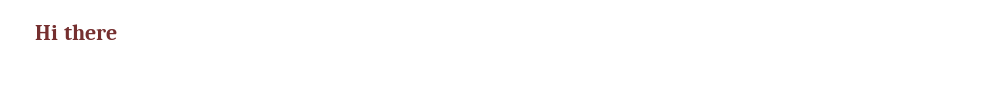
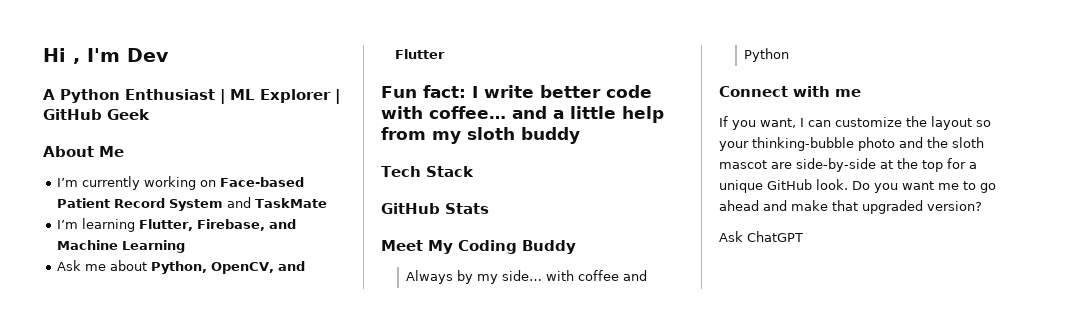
- Hi there
+ Hi , I'm Dev
+ A Python Enthusiast | ML Explorer | GitHub Geek
+ About Me
+ I’m currently working on Face-based Patient Record System and TaskMate
+ I’m learning Flutter, Firebase, and Machine Learning
+ Ask me about Python, OpenCV, and Flutter
+ Fun fact: I write better code with coffee… and a little help from my sloth buddy
+ Tech Stack
+ GitHub Stats
+ Meet My Coding Buddy
+ Always by my side… with coffee and Python
+ Connect with me
+ If you want, I can customize the layout so your thinking-bubble photo and the sloth mascot are side-by-side at the top for a unique GitHub look. Do you want me to go ahead and make that upgraded version?
+ Ask ChatGPT

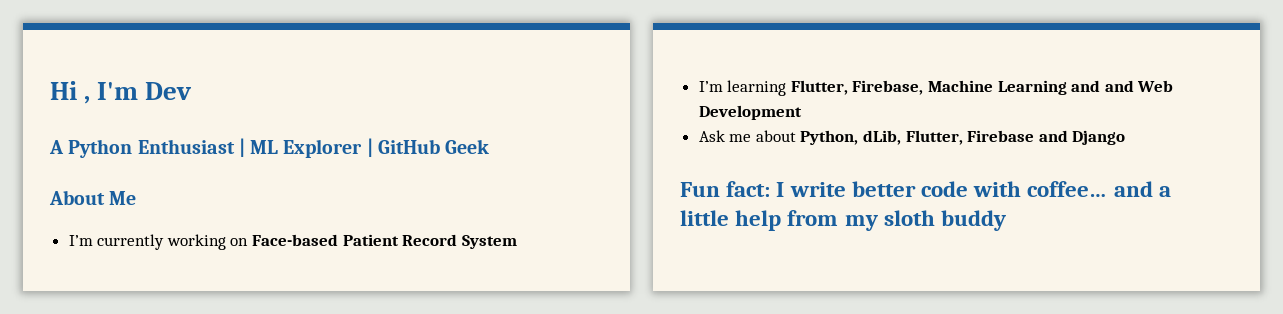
- I’m currently working on Face-based Patient Record System and TaskMate
+ I’m currently working on Face-based Patient Record System
- I’m learning Flutter, Firebase, and Machine Learning
+ I’m learning Flutter, Firebase, Machine Learning and and Web Development
- Ask me about Python, OpenCV, and Flutter
+ Ask me about Python, dLib, Flutter, Firebase and Django
- Tech Stack
- GitHub Stats
- Meet My Coding Buddy
- Always by my side… with coffee and Python
- Connect with me
- If you want, I can customize the layout so your thinking-bubble photo and the sloth mascot are side-by-side at the top for a unique GitHub look. Do you want me to go ahead and make that upgraded version?
- Ask ChatGPT

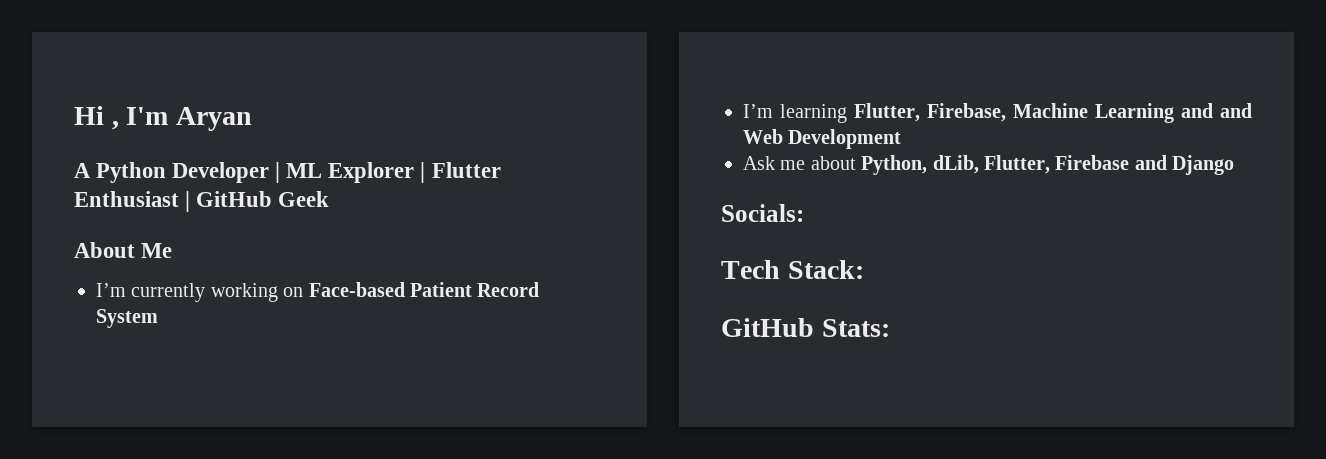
- Hi , I'm Dev
+ Hi , I'm Aryan
- A Python Enthusiast | ML Explorer | GitHub Geek
+ A Python Developer | ML Explorer | Flutter Enthusiast | GitHub Geek
- Fun fact: I write better code with coffee… and a little help from my sloth buddy
+ Socials:
+ Tech Stack:
+ GitHub Stats:

